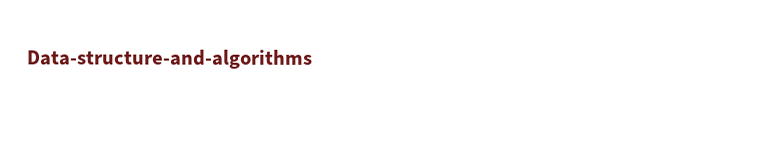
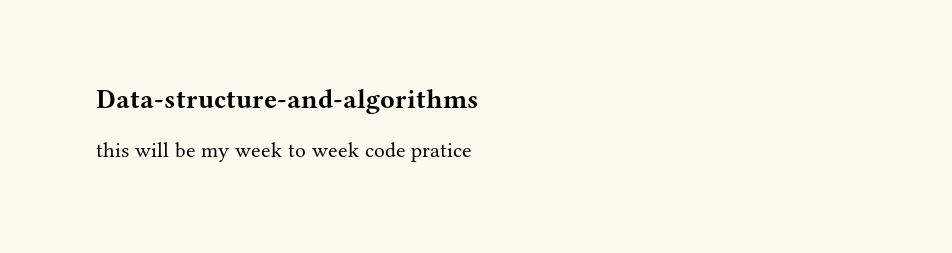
+ this will be my week to week code pratice

